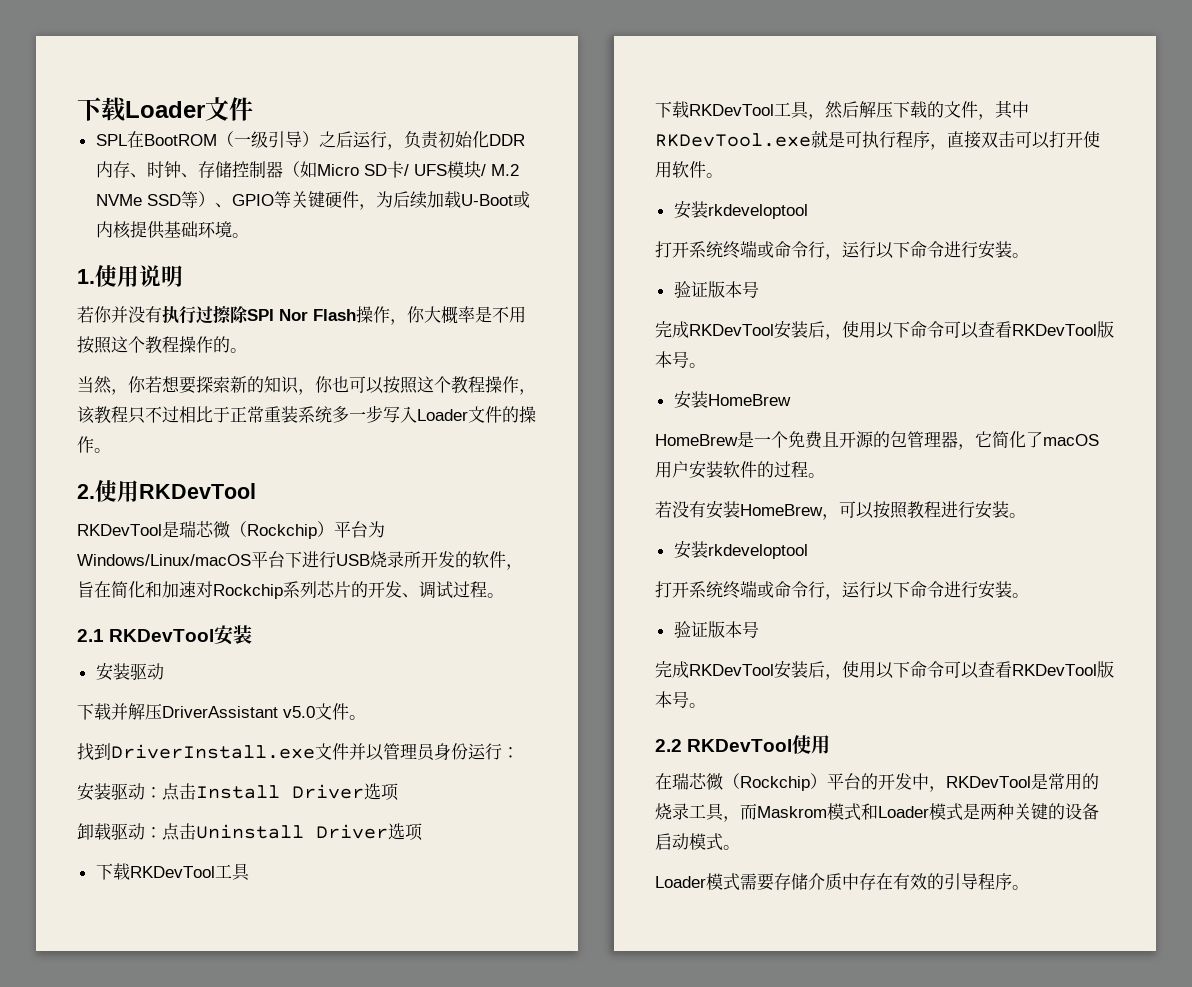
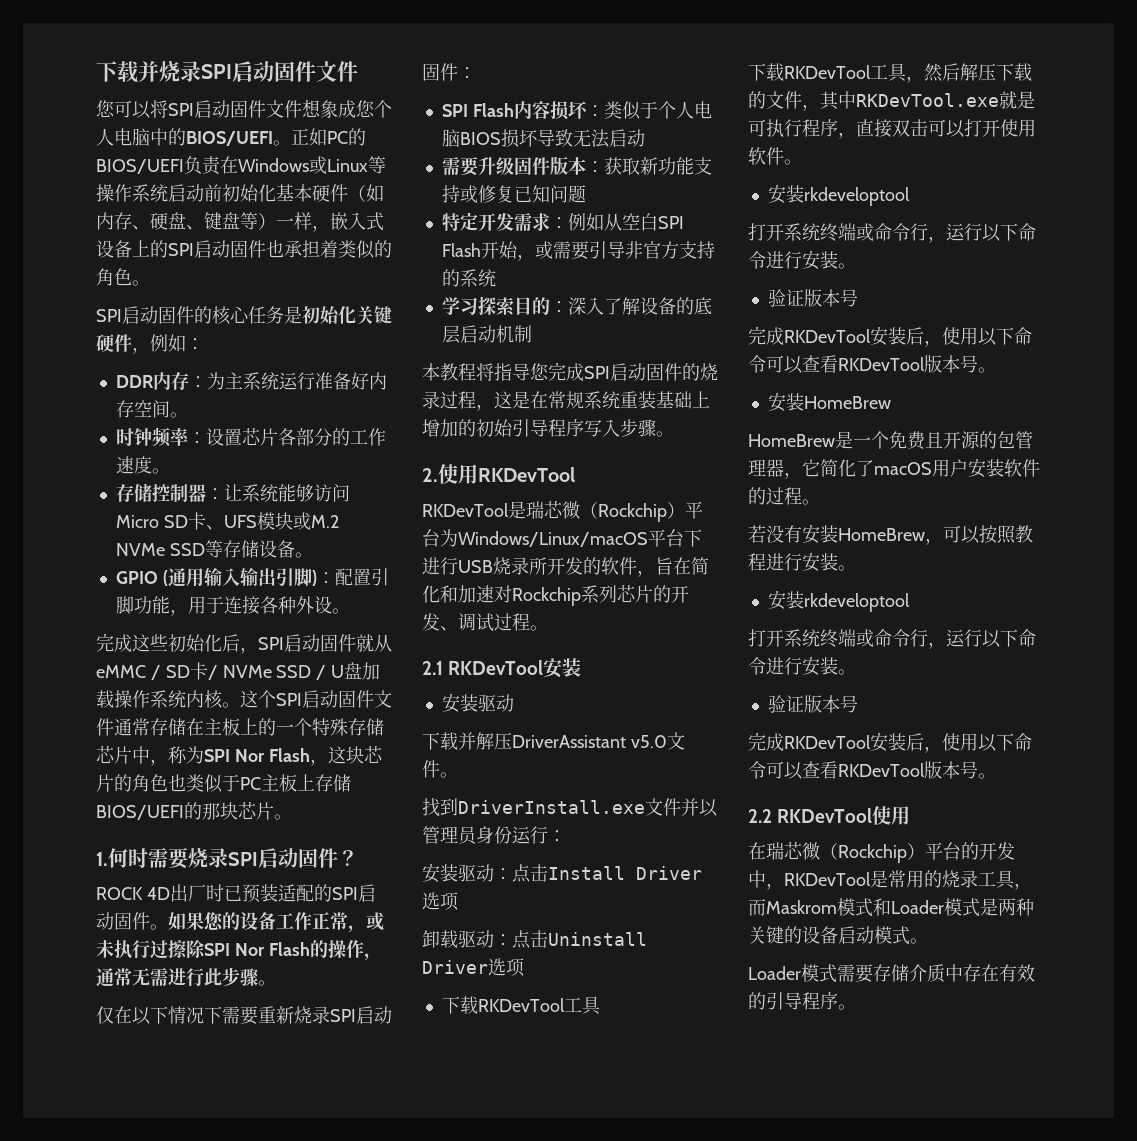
- 下载Loader文件
- SPL在BootROM（一级引导）之后运行，负责初始化DDR内存、时钟、存储控制器（如Micro SD卡/ UFS模块/ M.2 NVMe SSD等）、GPIO等关键硬件，为后续加载U-Boot或内核提供基础环境。
- 1.使用说明
- 若你并没有执行过擦除SPI Nor Flash操作，你大概率是不用按照这个教程操作的。
- 当然，你若想要探索新的知识，你也可以按照这个教程操作，该教程只不过相比于正常重装系统多一步写入Loader文件的操作。
+ 下载并烧录SPI启动固件文件
+ 您可以将SPI启动固件文件想象成您个人电脑中的BIOS/UEFI。正如PC的BIOS/UEFI负责在Windows或Linux等操作系统启动前初始化基本硬件（如内存、硬盘、键盘等）一样，嵌入式设备上的SPI启动固件也承担着类似的角色。
+ SPI启动固件的核心任务是初始化关键硬件，例如：
+ DDR内存：为主系统运行准备好内存空间。
+ 时钟频率：设置芯片各部分的工作速度。
+ 存储控制器：让系统能够访问Micro SD卡、UFS模块或M.2 NVMe SSD等存储设备。
+ GPIO (通用输入输出引脚)：配置引脚功能，用于连接各种外设。
+ 完成这些初始化后，SPI启动固件就从eMMC / SD卡/ NVMe SSD / U盘加载操作系统内核。这个SPI启动固件文件通常存储在主板上的一个特殊存储芯片中，称为SPI Nor Flash，这块芯片的角色也类似于PC主板上存储BIOS/UEFI的那块芯片。
+ 1.何时需要烧录SPI启动固件？
+ ROCK 4D出厂时已预装适配的SPI启动固件。如果您的设备工作正常，或未执行过擦除SPI Nor Flash的操作，通常无需进行此步骤。
+ 仅在以下情况下需要重新烧录SPI启动固件：
+ SPI Flash内容损坏：类似于个人电脑BIOS损坏导致无法启动
+ 需要升级固件版本：获取新功能支持或修复已知问题
+ 特定开发需求：例如从空白SPI Flash开始，或需要引导非官方支持的系统
+ 学习探索目的：深入了解设备的底层启动机制
+ 本教程将指导您完成SPI启动固件的烧录过程，这是在常规系统重装基础上增加的初始引导程序写入步骤。

